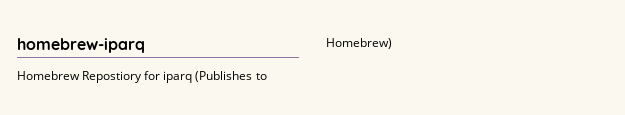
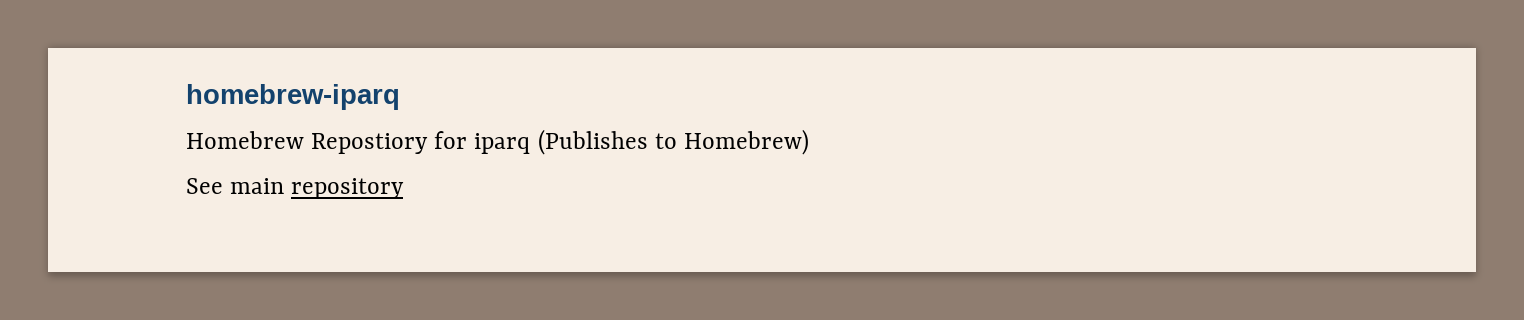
+ See main repository

